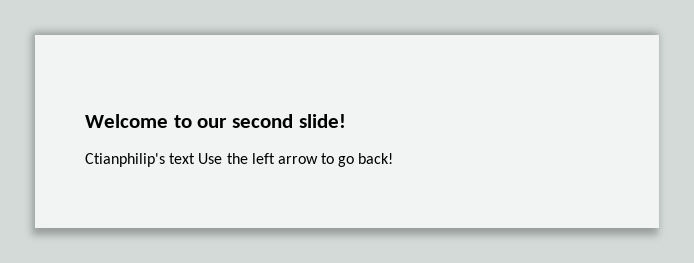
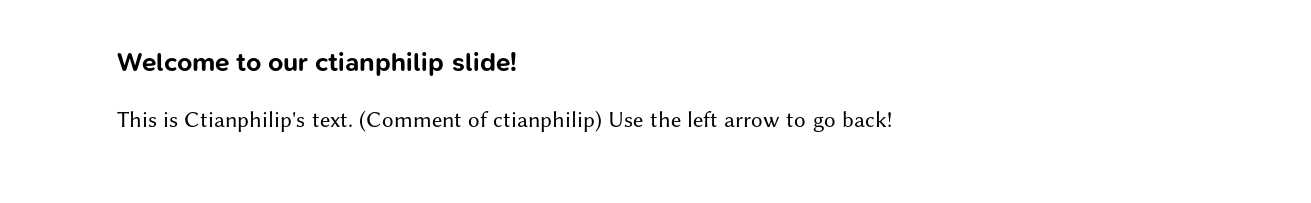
- Welcome to our second slide!
+ Welcome to our ctianphilip slide!
- Ctianphilip's text Use the left arrow to go back!
+ This is Ctianphilip's text. (Comment of ctianphilip) Use the left arrow to go back!

